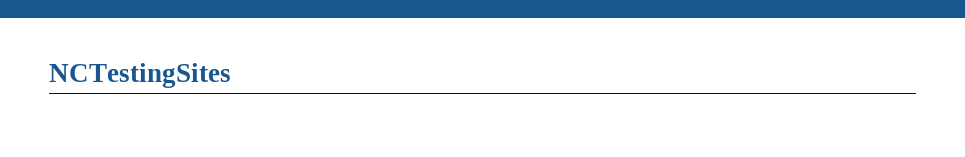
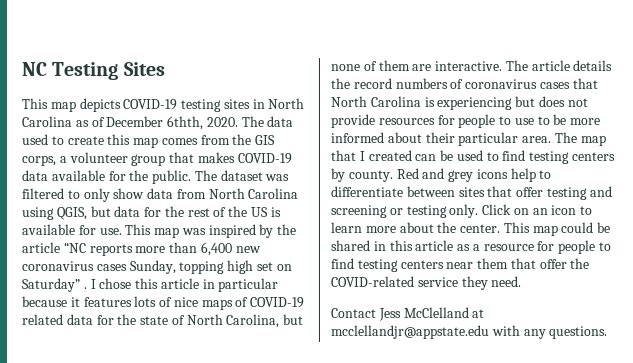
- NCTestingSites
+ NC Testing Sites
+ This map depicts COVID-19 testing sites in North Carolina as of December 6thth, 2020. The data used to create this map comes from the GIS corps, a volunteer group that makes COVID-19 data available for the public. The dataset was filtered to only show data from North Carolina using QGIS, but data for the rest of the US is available for use. This map was inspired by the article “NC reports more than 6,400 new coronavirus cases Sunday, topping high set on Saturday” . I chose this article in particular because it features lots of nice maps of COVID-19 related data for the state of North Carolina, but none of them are interactive. The article details the record numbers of coronavirus cases that North Carolina is experiencing but does not provide resources for people to use to be more informed about their particular area. The map that I created can be used to find testing centers by county. Red and grey icons help to differentiate between sites that offer testing and screening or testing only. Click on an icon to learn more about the center. This map could be shared in this article as a resource for people to find testing centers near them that offer the COVID-related service they need.
+ Contact Jess McClelland at mcclellandjr@appstate.edu with any questions.

